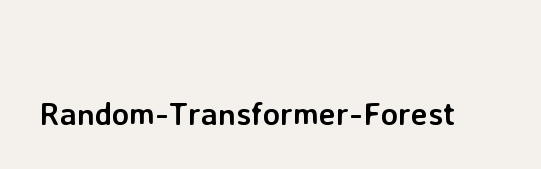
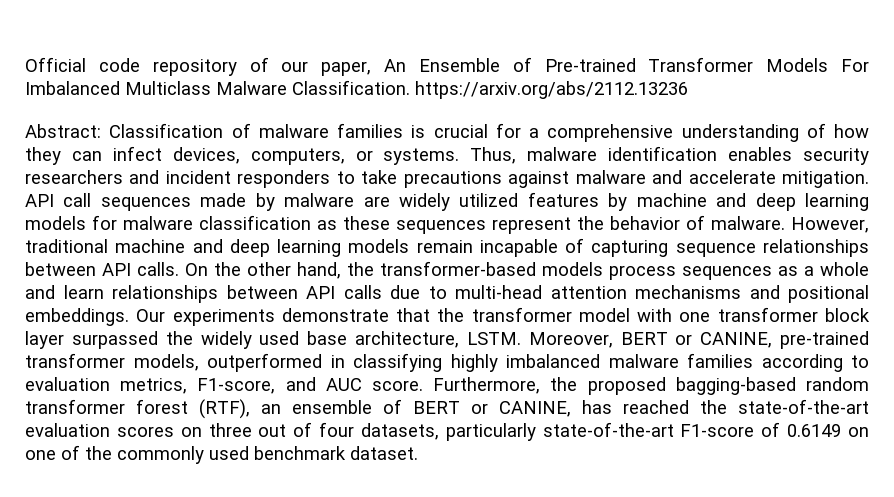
- Random-Transformer-Forest
+ Official code repository of our paper, An Ensemble of Pre-trained Transformer Models For Imbalanced Multiclass Malware Classification. https://arxiv.org/abs/2112.13236
+ Abstract: Classification of malware families is crucial for a comprehensive understanding of how they can infect devices, computers, or systems. Thus, malware identification enables security researchers and incident responders to take precautions against malware and accelerate mitigation. API call sequences made by malware are widely utilized features by machine and deep learning models for malware classification as these sequences represent the behavior of malware. However, traditional machine and deep learning models remain incapable of capturing sequence relationships between API calls. On the other hand, the transformer-based models process sequences as a whole and learn relationships between API calls due to multi-head attention mechanisms and positional embeddings. Our experiments demonstrate that the transformer model with one transformer block layer surpassed the widely used base architecture, LSTM. Moreover, BERT or CANINE, pre-trained transformer models, outperformed in classifying highly imbalanced malware families according to evaluation metrics, F1-score, and AUC score. Furthermore, the proposed bagging-based random transformer forest (RTF), an ensemble of BERT or CANINE, has reached the state-of-the-art evaluation scores on three out of four datasets, particularly state-of-the-art F1-score of 0.6149 on one of the commonly used benchmark dataset.

